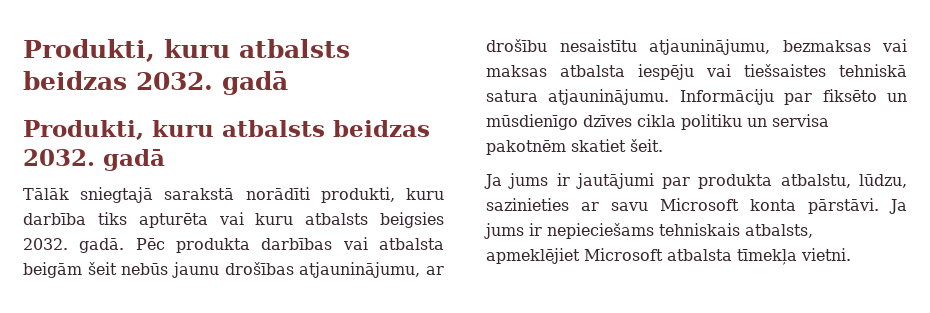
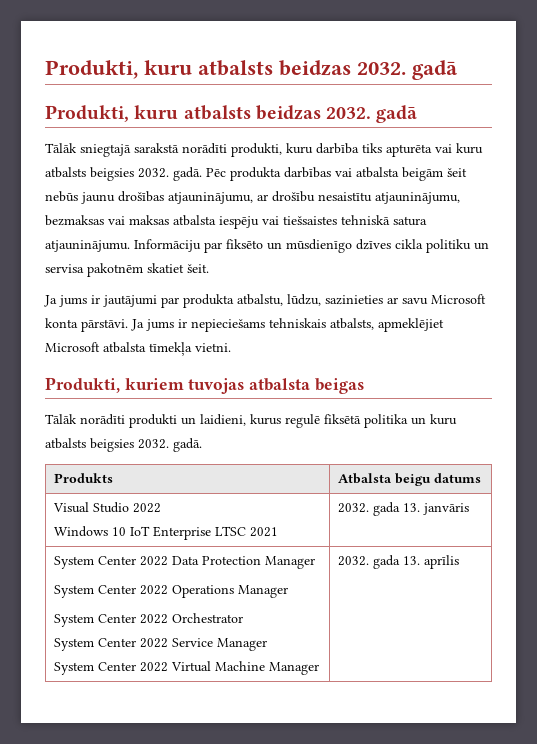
+ Produkti, kuriem tuvojas atbalsta beigas
+ Tālāk norādīti produkti un laidieni, kurus regulē fiksētā politika un kuru atbalsts beigsies 2032. gadā.
+ Produkts | Atbalsta beigu datums
+ Visual Studio 2022
+ Windows 10 IoT Enterprise LTSC 2021 | 2032. gada 13. janvāris
+ System Center 2022 Data Protection Manager
+ System Center 2022 Operations Manager
+ System Center 2022 Orchestrator
+ System Center 2022 Service Manager
+ System Center 2022 Virtual Machine Manager | 2032. gada 13. aprīlis

